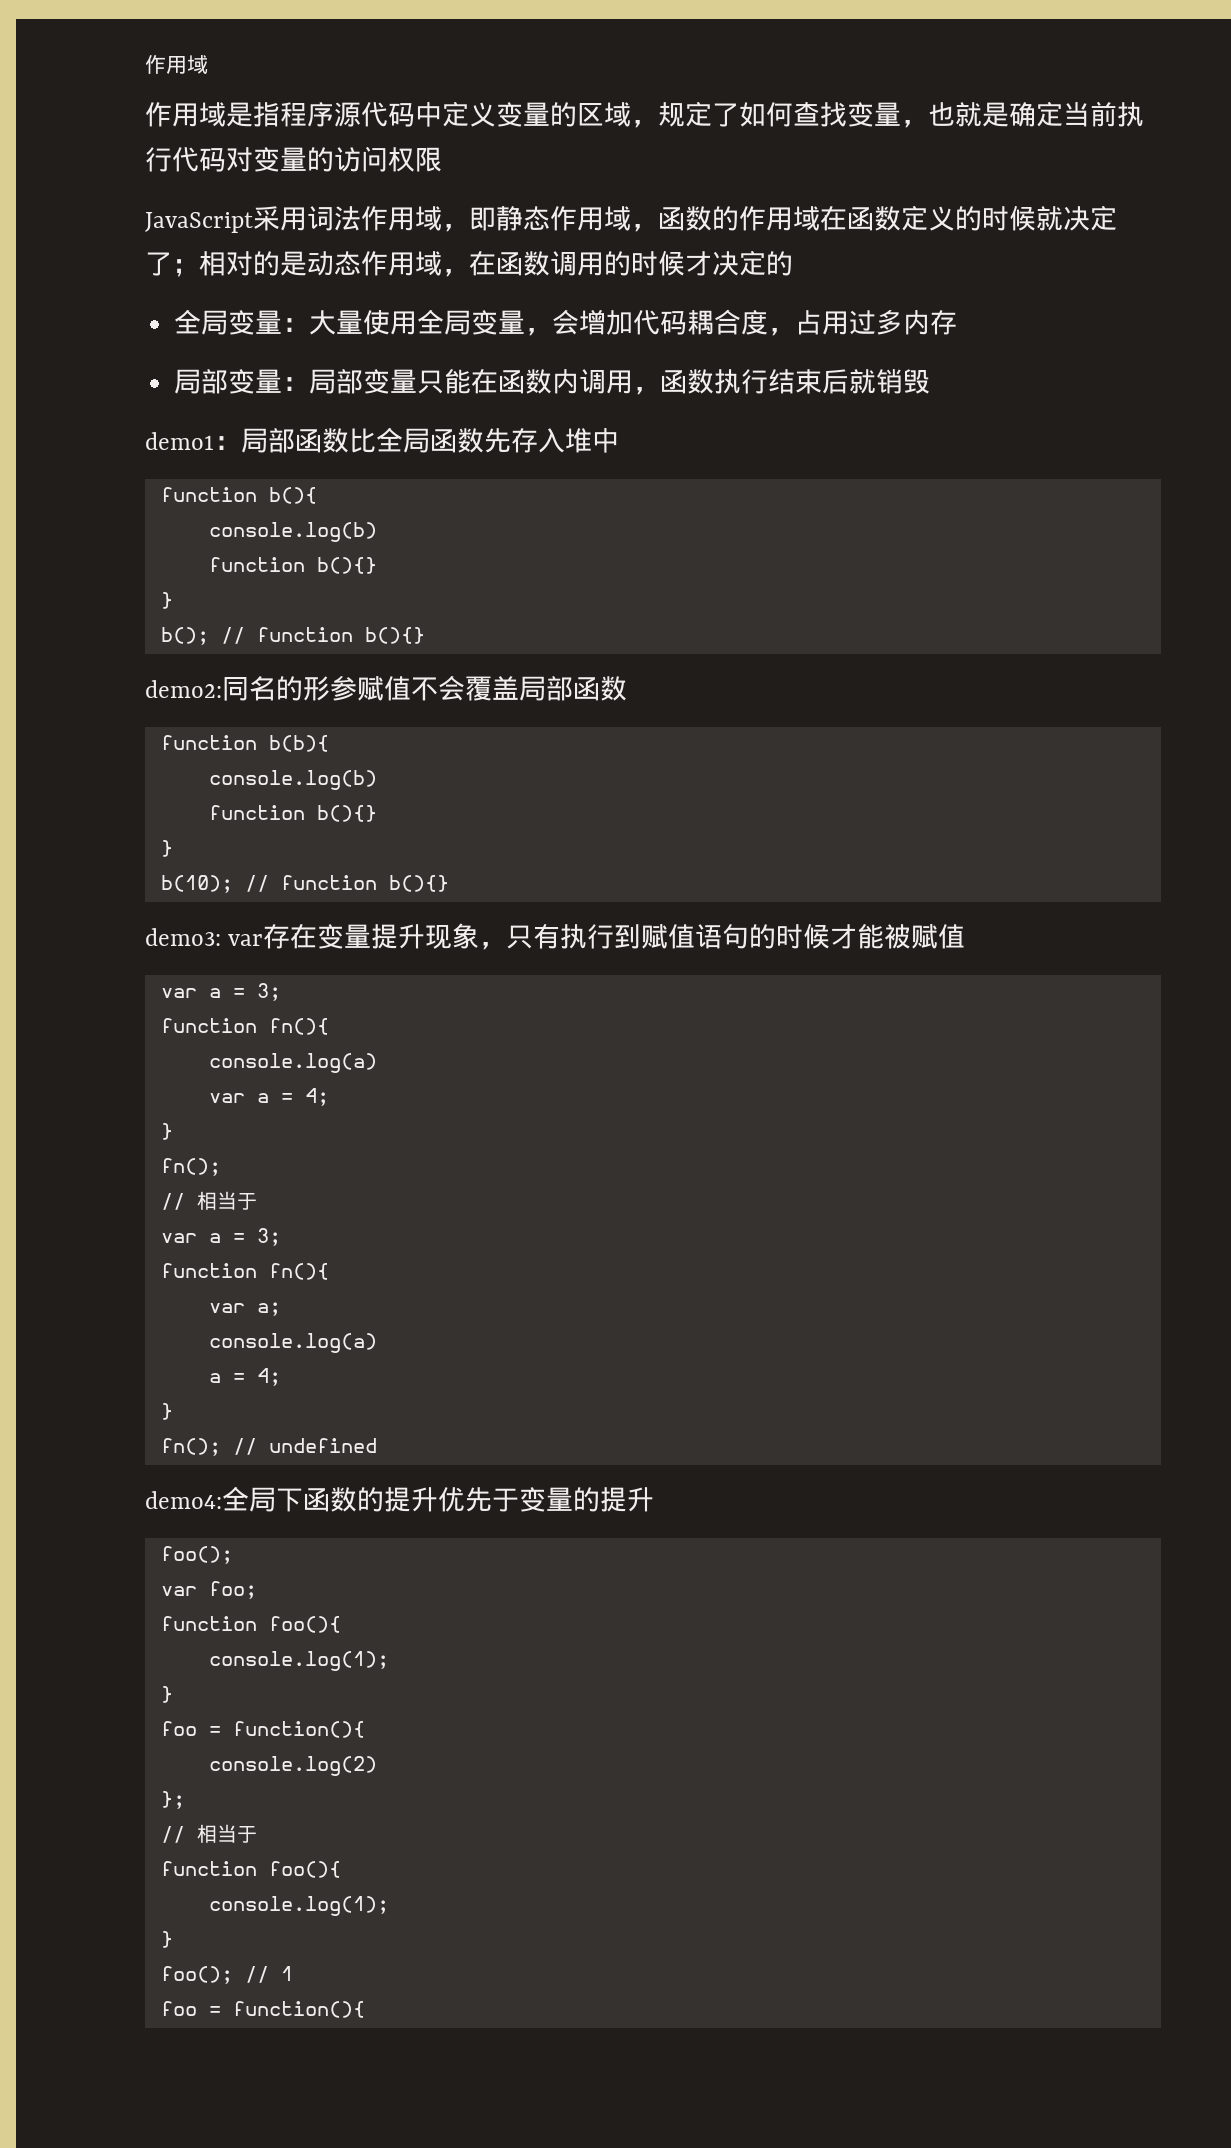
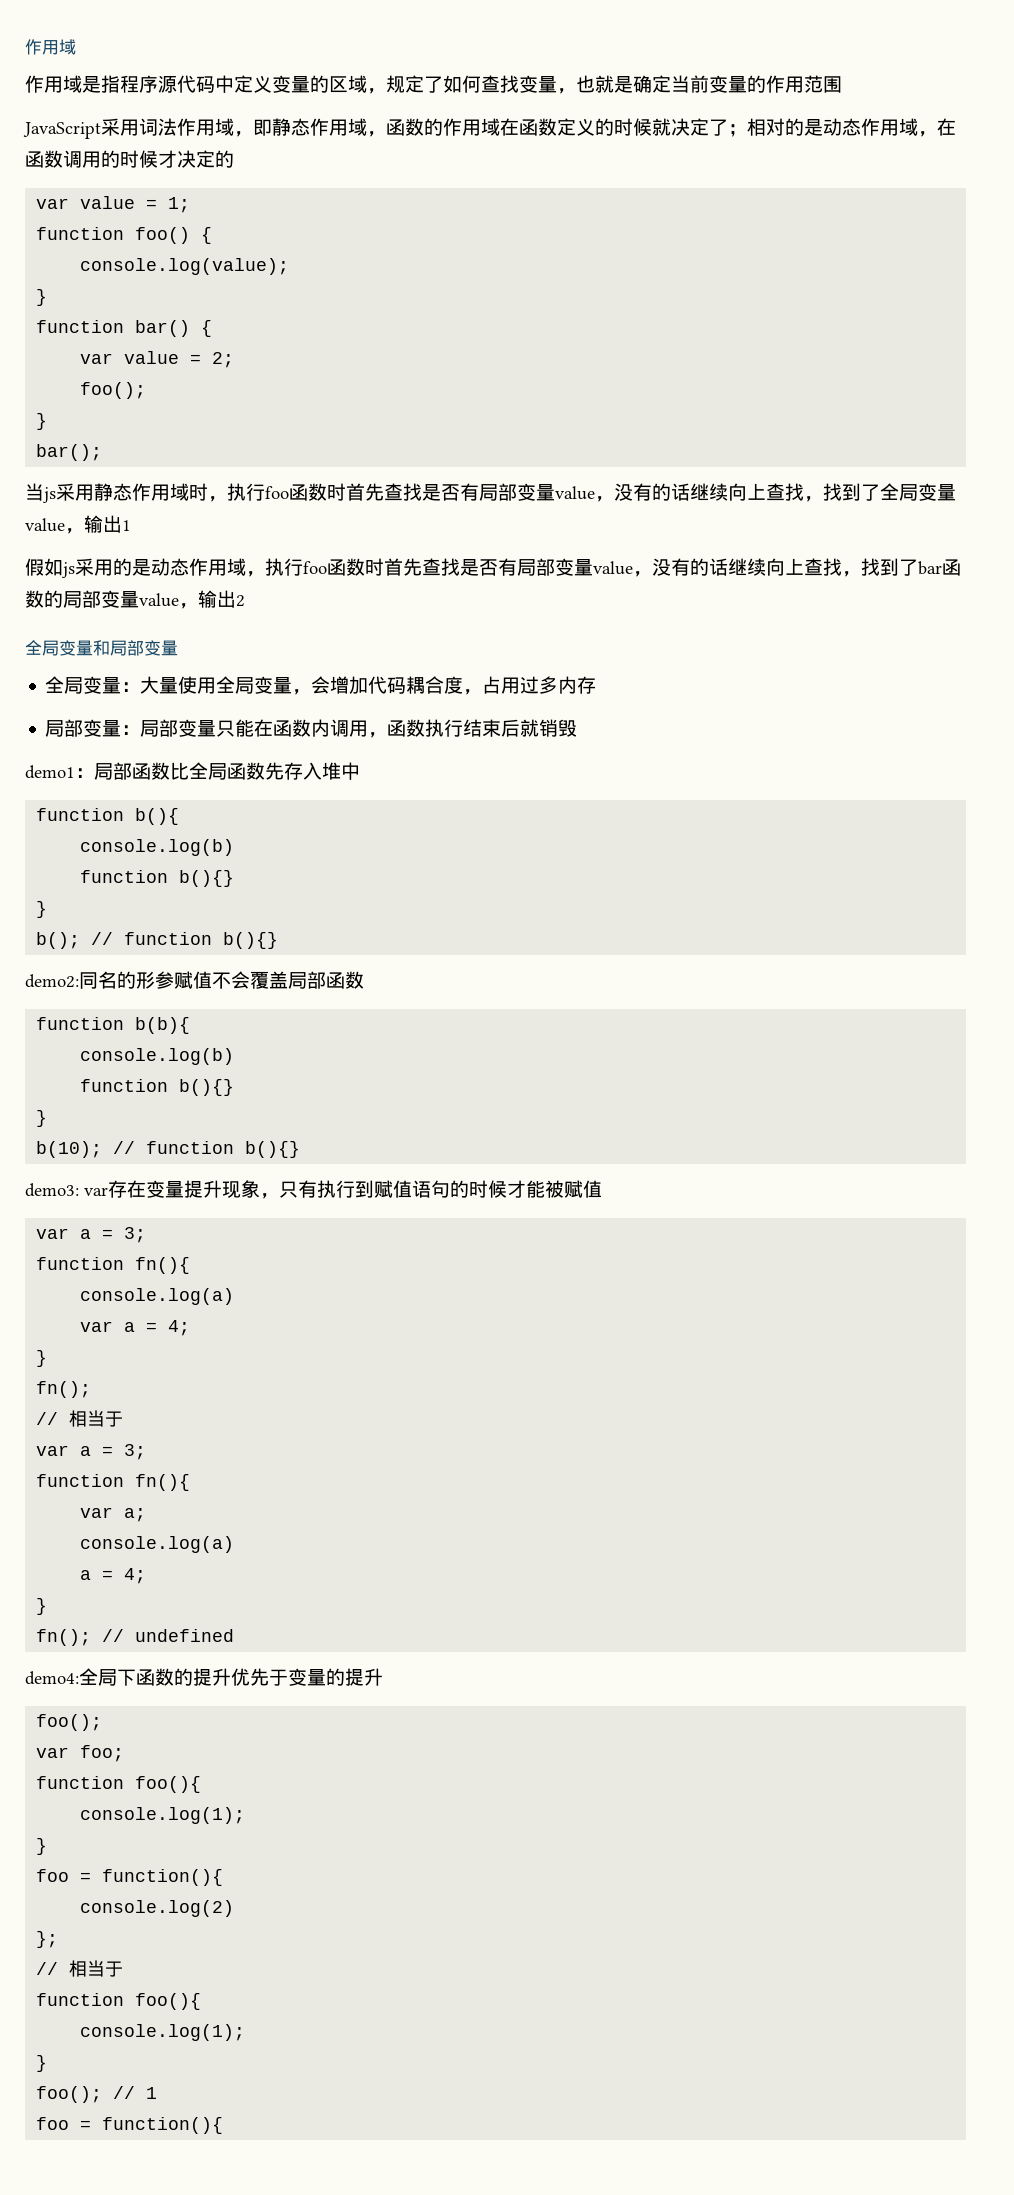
- 作用域是指程序源代码中定义变量的区域，规定了如何查找变量，也就是确定当前执行代码对变量的访问权限
+ 作用域是指程序源代码中定义变量的区域，规定了如何查找变量，也就是确定当前变量的作用范围
+ var value = 1;
+ function foo() {
+ console.log(value);
+ }
+ function bar() {
+ var value = 2;
+ foo();
+ }
+ bar();
+ 当js采用静态作用域时，执行foo函数时首先查找是否有局部变量value，没有的话继续向上查找，找到了全局变量value，输出1
+ 假如js采用的是动态作用域，执行foo函数时首先查找是否有局部变量value，没有的话继续向上查找，找到了bar函数的局部变量value，输出2
+ 全局变量和局部变量

